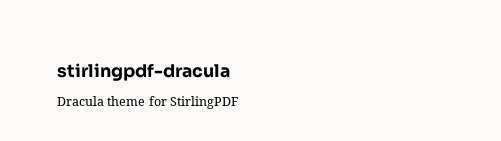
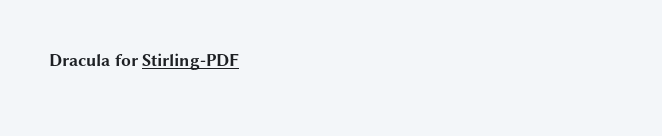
- stirlingpdf-dracula
- Dracula theme for StirlingPDF
+ Dracula for Stirling-PDF

